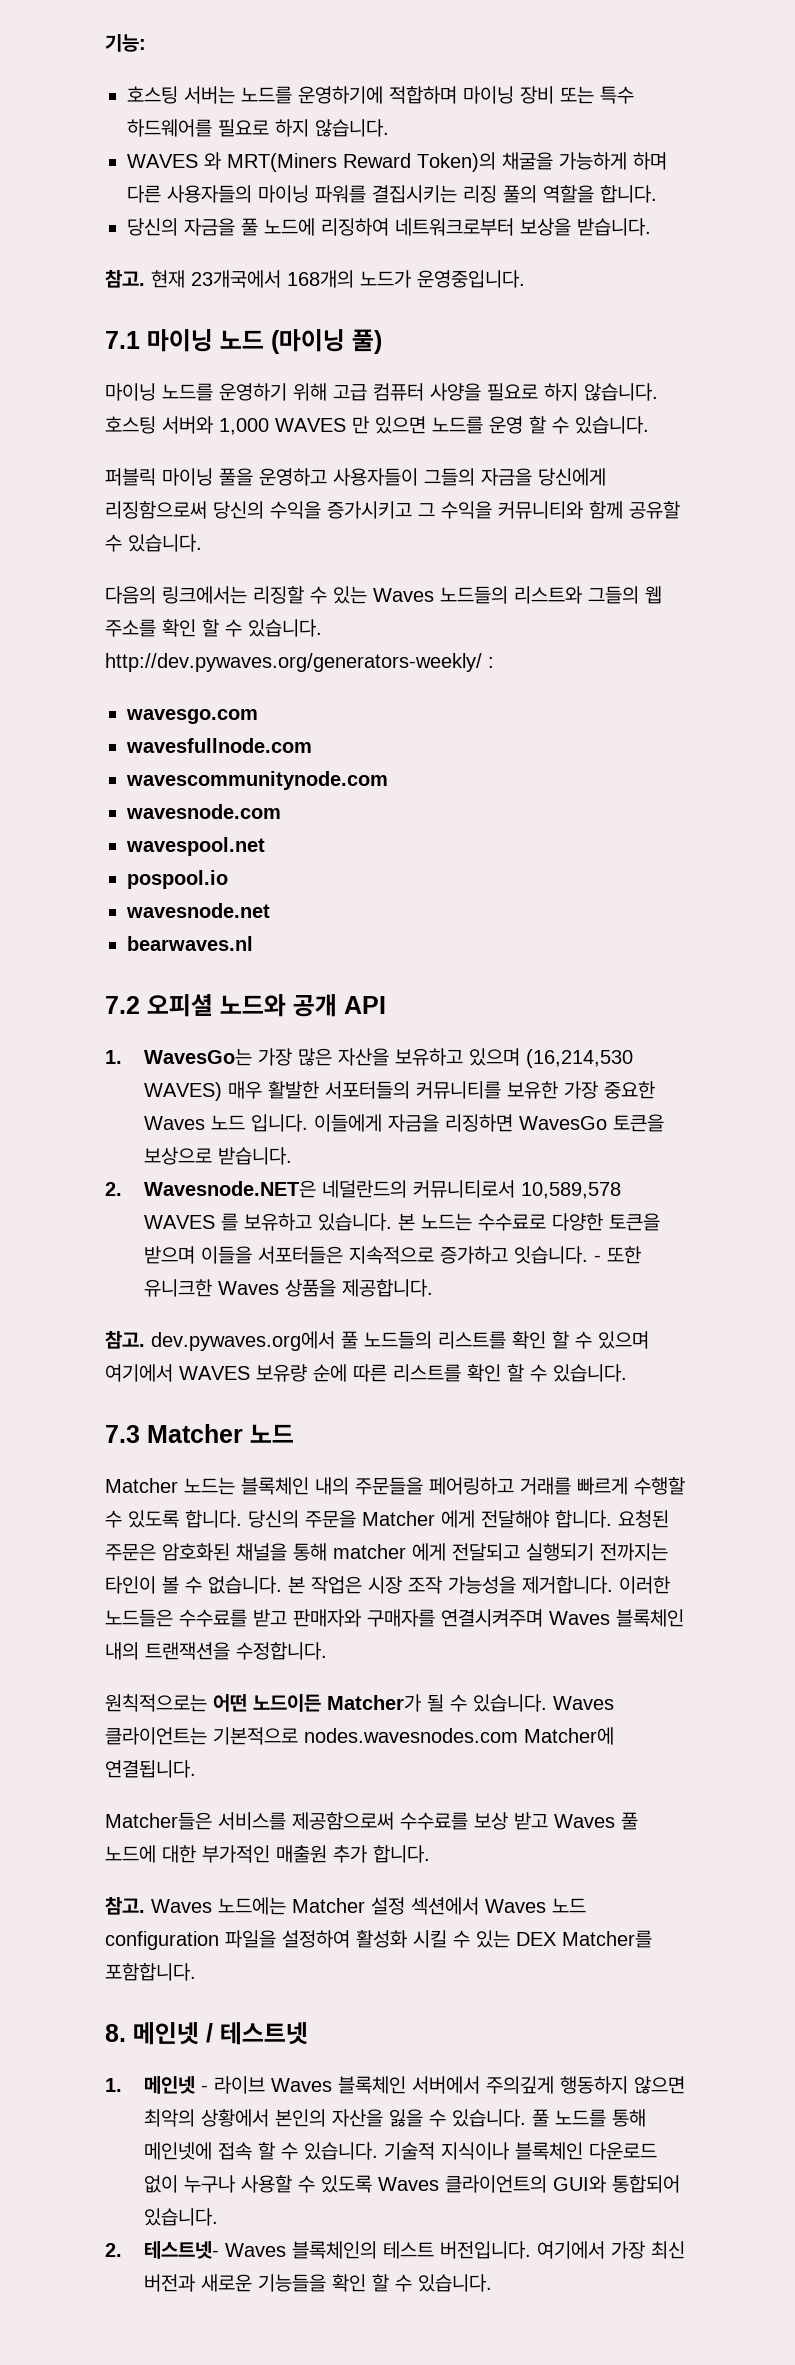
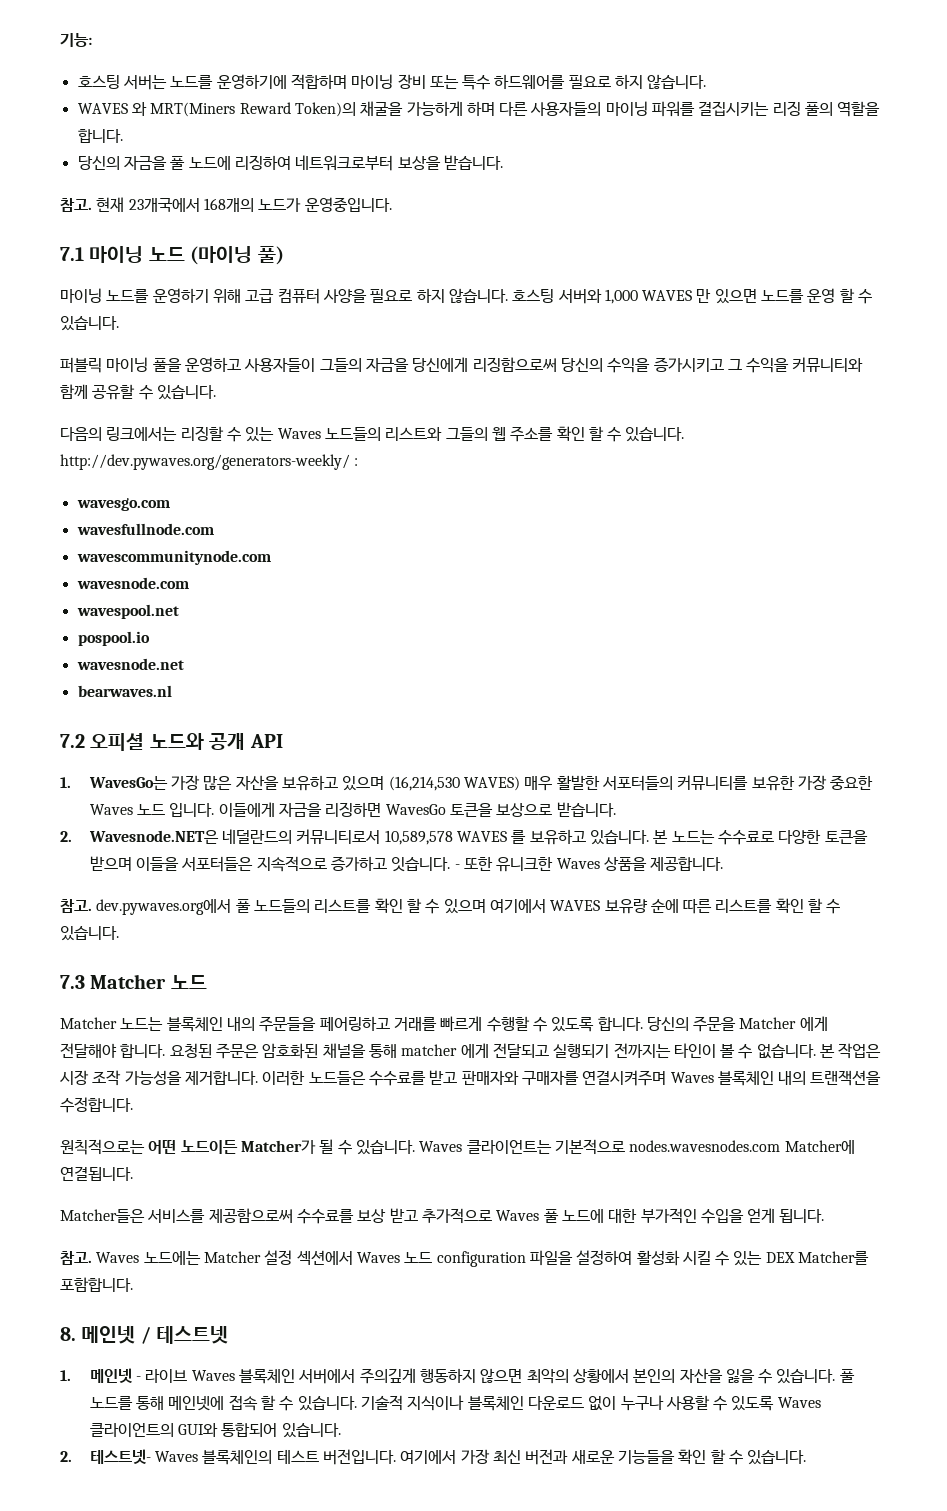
- Matcher들은 서비스를 제공함으로써 수수료를 보상 받고 Waves 풀 노드에 대한 부가적인 매출원 추가 합니다.
+ Matcher들은 서비스를 제공함으로써 수수료를 보상 받고 추가적으로 Waves 풀 노드에 대한 부가적인 수입을 얻게 됩니다.

